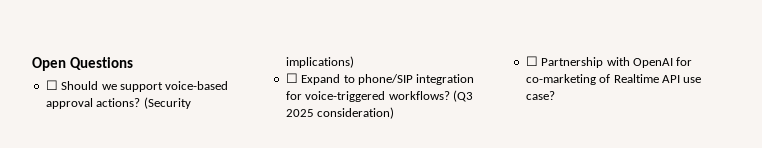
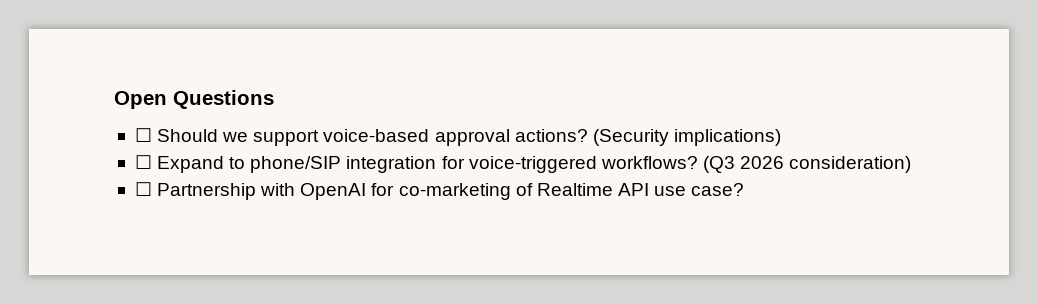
- (Q3 2025 consideration)
+ (Q3 2026 consideration)

